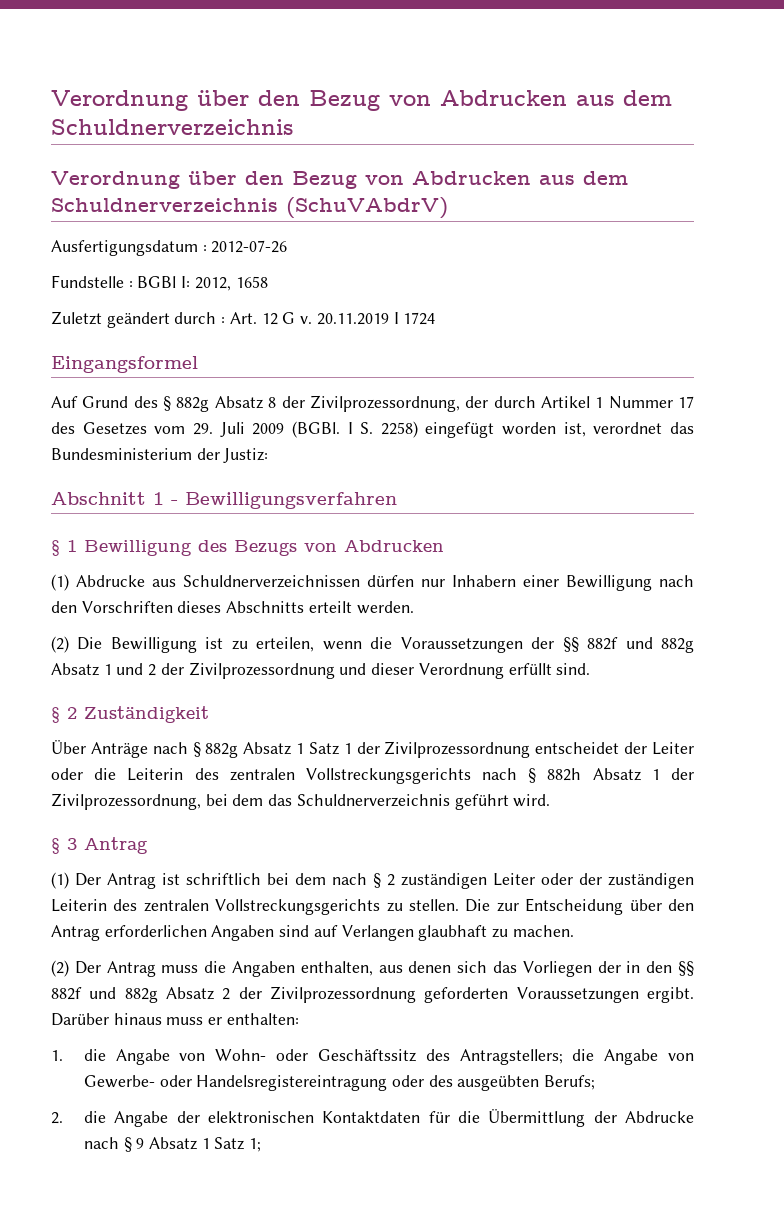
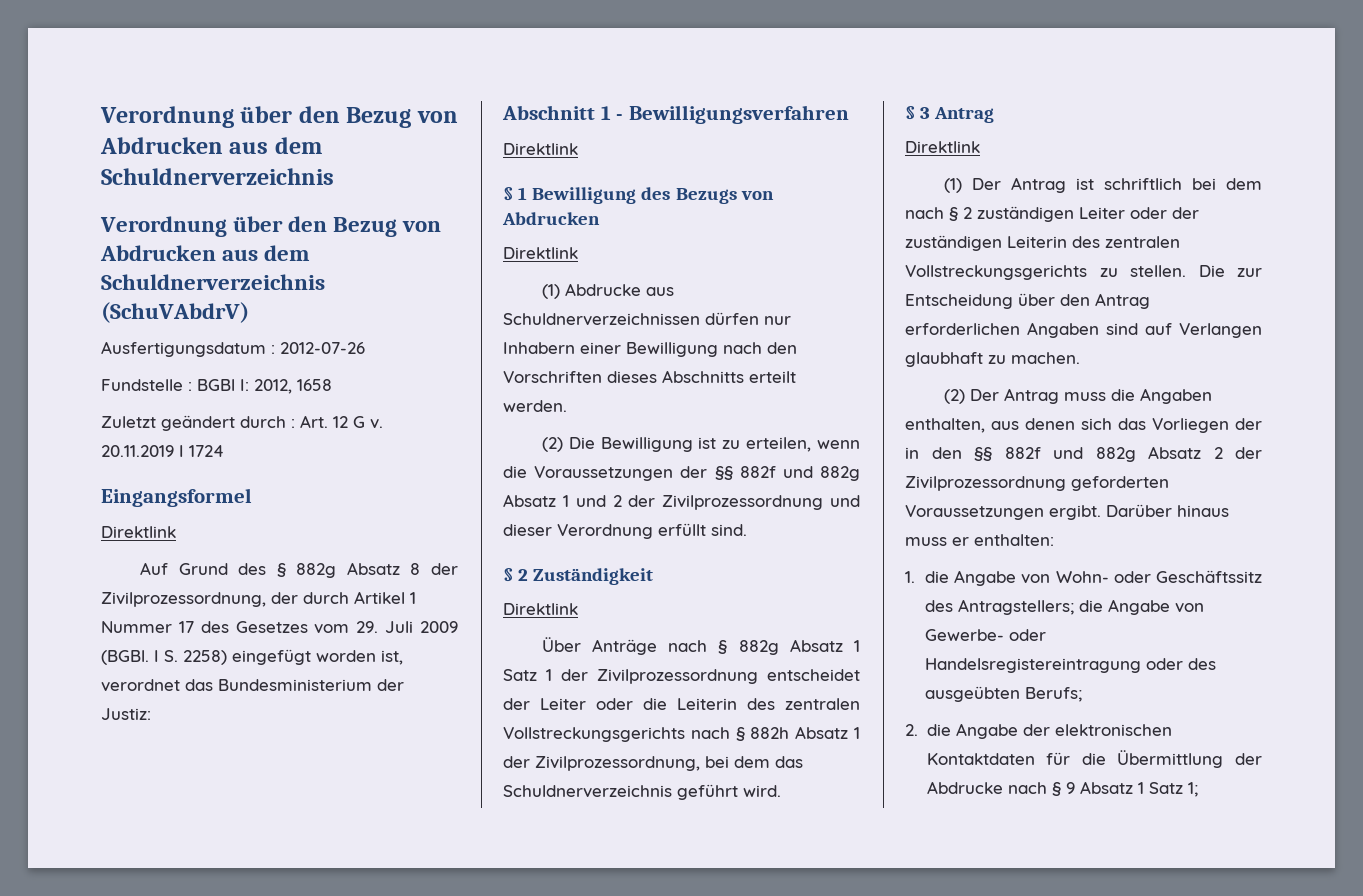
  Eingangsformel
+ Direktlink
  Abschnitt 1 - Bewilligungsverfahren
+ Direktlink
  § 1 Bewilligung des Bezugs von Abdrucken
+ Direktlink
  § 2 Zuständigkeit
+ Direktlink
  § 3 Antrag
+ Direktlink

